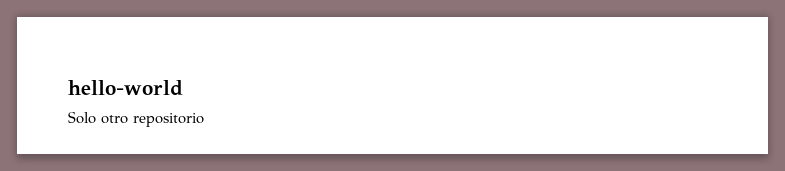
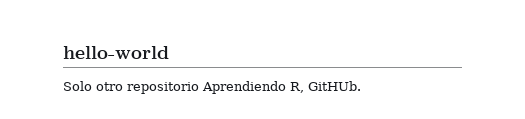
- Solo otro repositorio
+ Solo otro repositorio Aprendiendo R, GitHUb.

